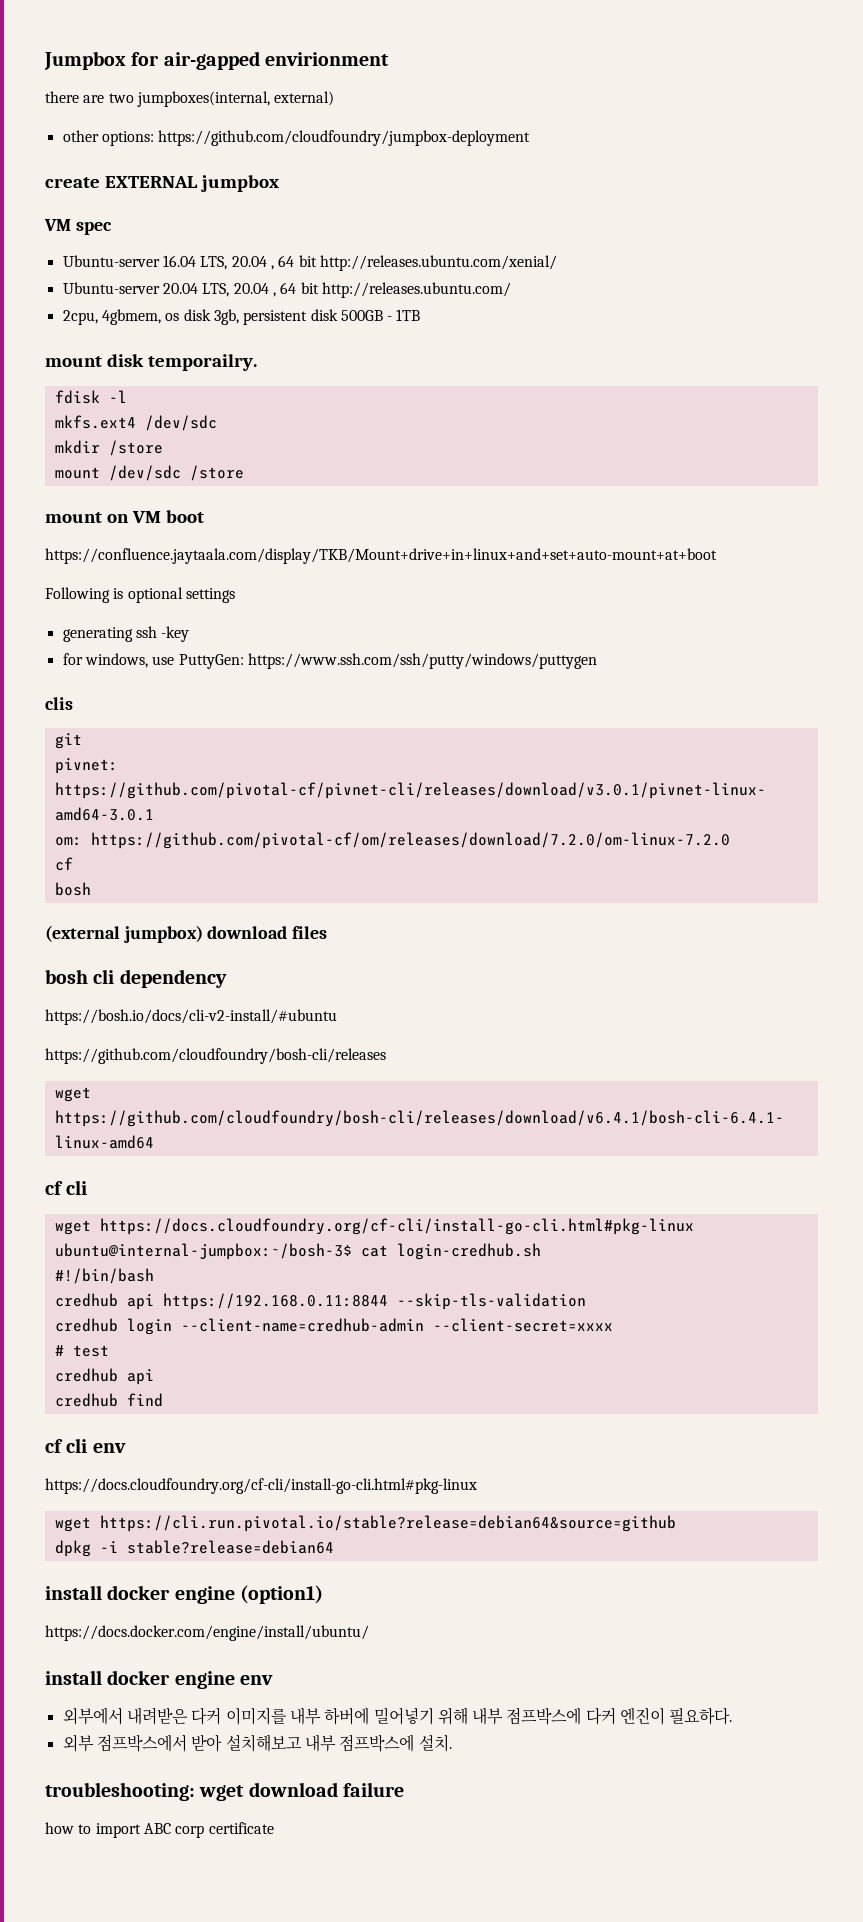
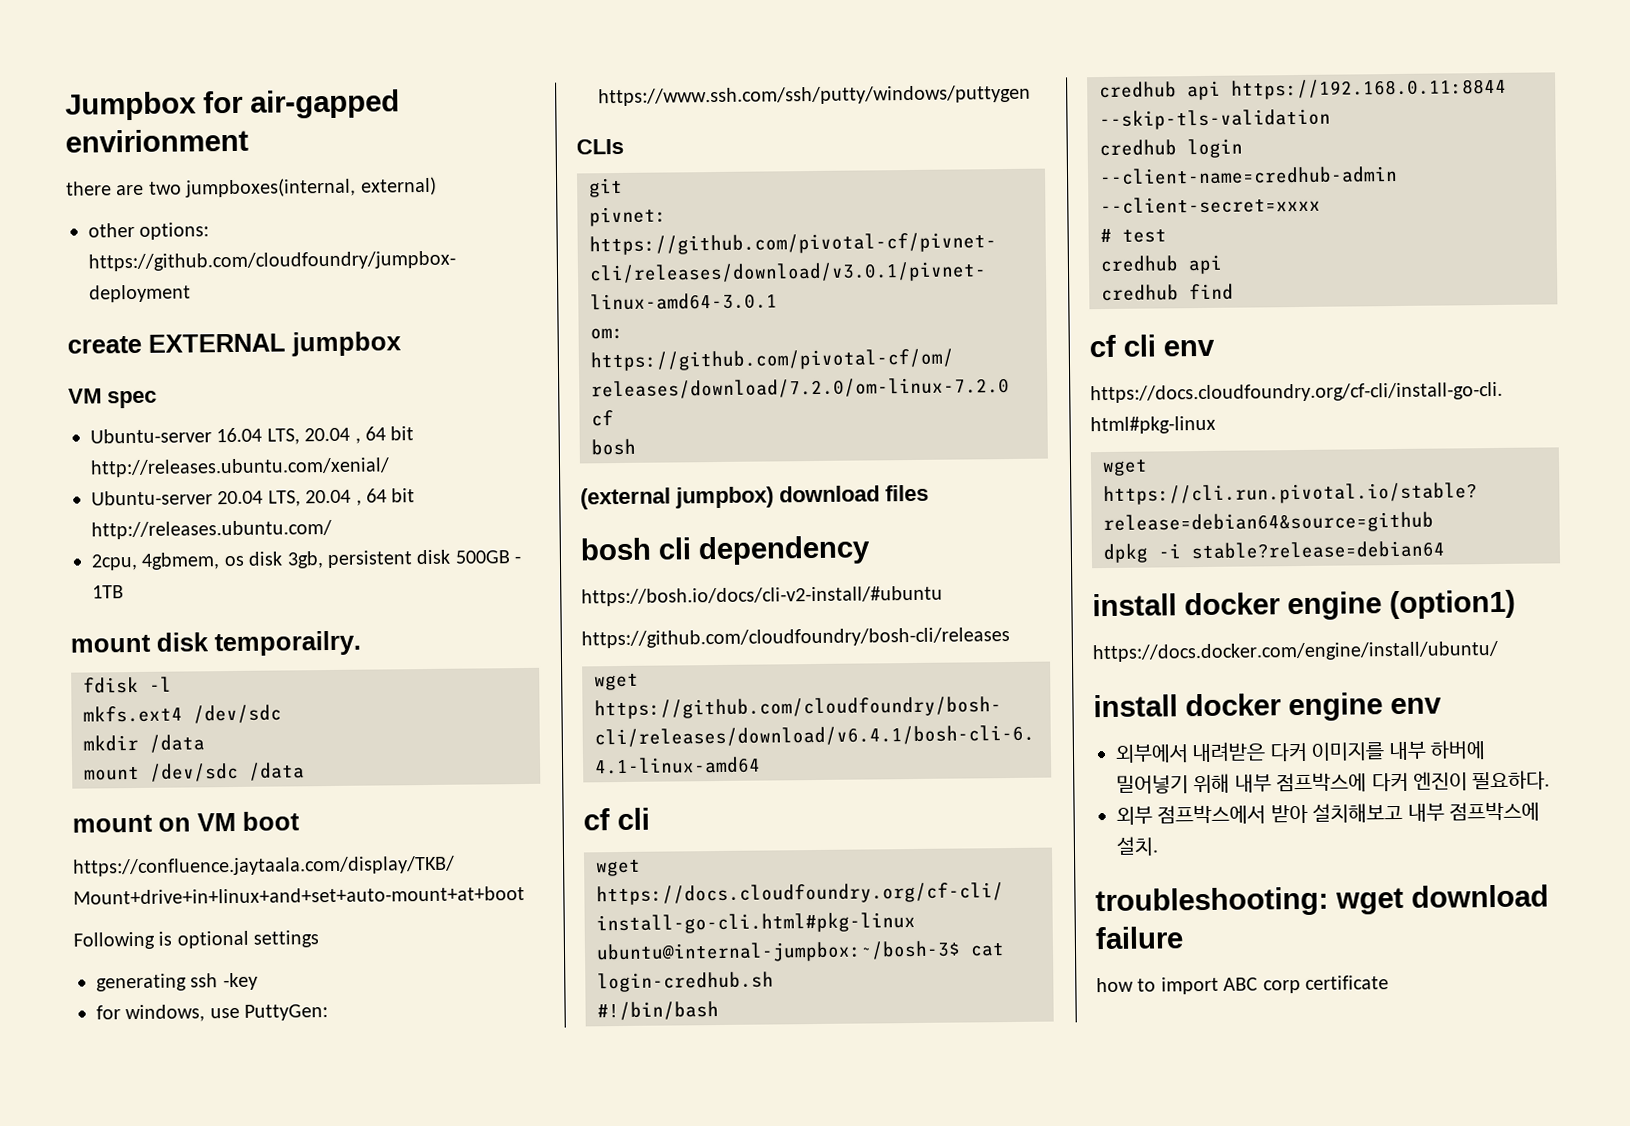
- mkdir /store
+ mkdir /data
- mount /dev/sdc /store
+ mount /dev/sdc /data
- clis
+ CLIs

